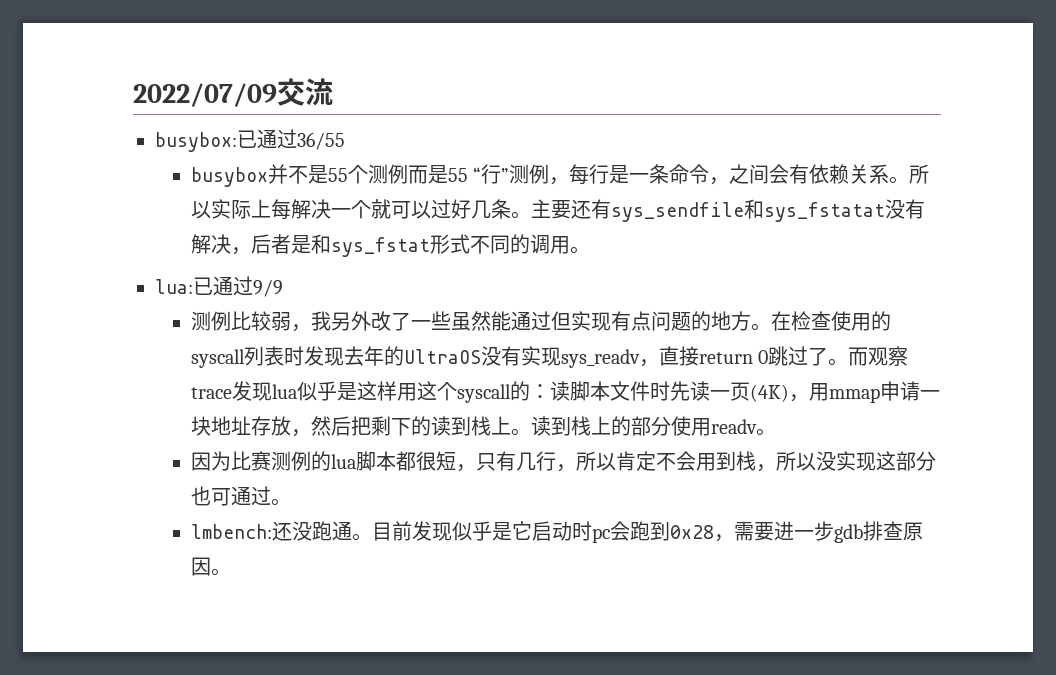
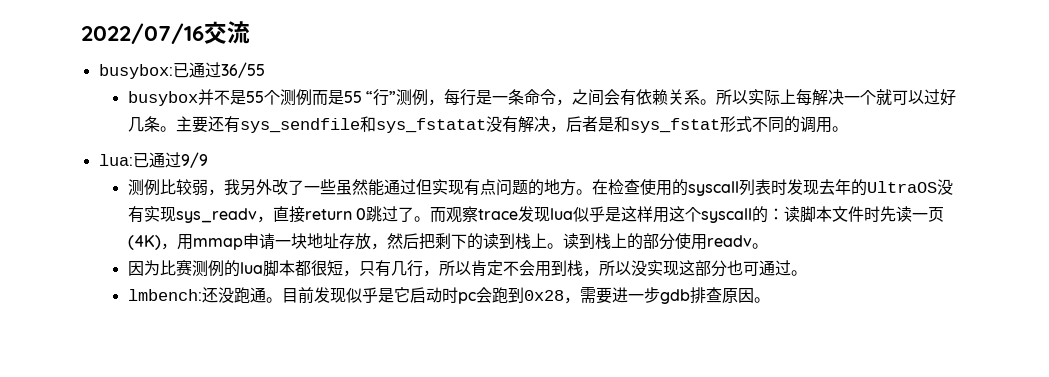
- 2022/07/09交流
+ 2022/07/16交流

